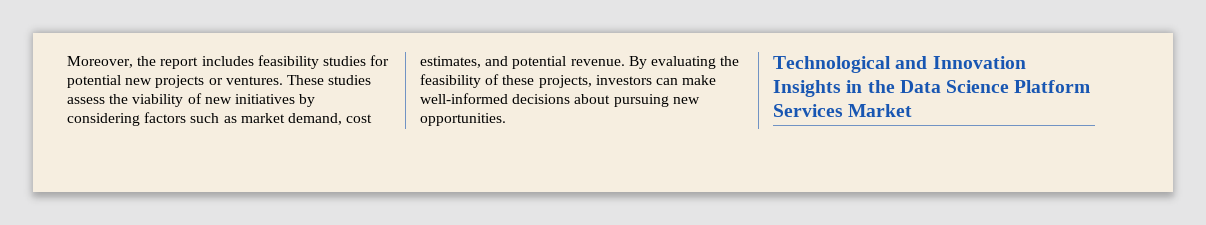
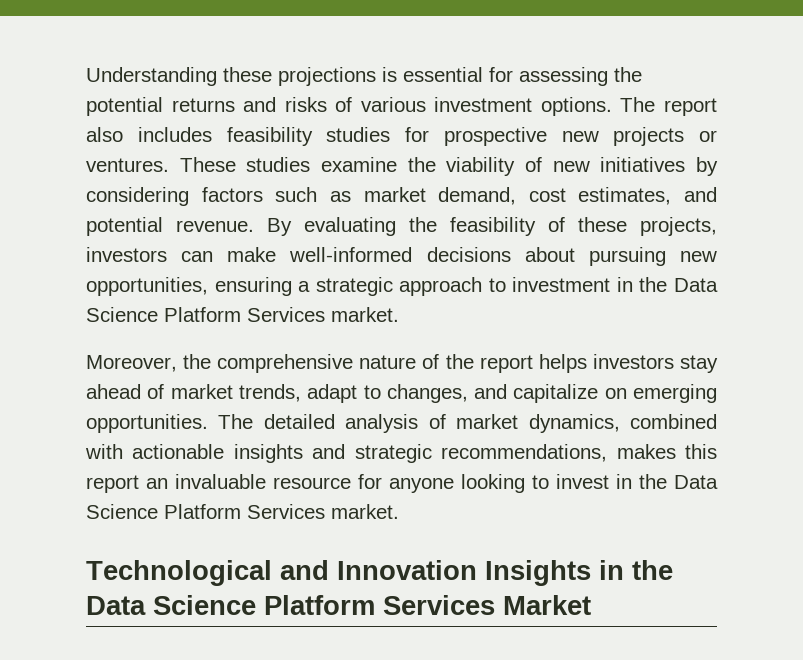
- Moreover, the report includes feasibility studies for potential new projects or ventures.
+ Understanding these projections is essential for assessing the potential returns and risks of various investment options. The report also includes feasibility studies for prospective new projects or ventures.
- These studies assess the viability of new initiatives by considering factors such as market demand, cost estimates, and potential revenue.
+ These studies examine the viability of new initiatives by considering factors such as market demand, cost estimates, and potential revenue.
- By evaluating the feasibility of these projects, investors can make well-informed decisions about pursuing new opportunities.
+ By evaluating the feasibility of these projects, investors can make well-informed decisions about pursuing new opportunities, ensuring a strategic approach to investment in the Data Science Platform Services market.
+ Moreover, the comprehensive nature of the report helps investors stay ahead of market trends, adapt to changes, and capitalize on emerging opportunities. The detailed analysis of market dynamics, combined with actionable insights and strategic recommendations, makes this report an invaluable resource for anyone looking to invest in the Data Science Platform Services market.

